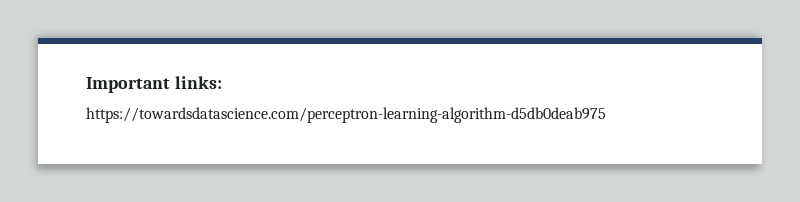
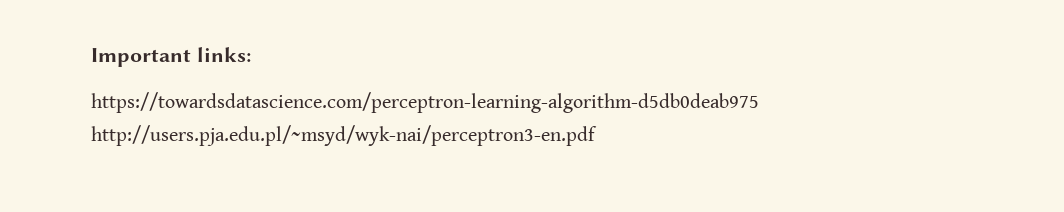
- https://towardsdatascience.com/perceptron-learning-algorithm-d5db0deab975
+ https://towardsdatascience.com/perceptron-learning-algorithm-d5db0deab975 http://users.pja.edu.pl/~msyd/wyk-nai/perceptron3-en.pdf

